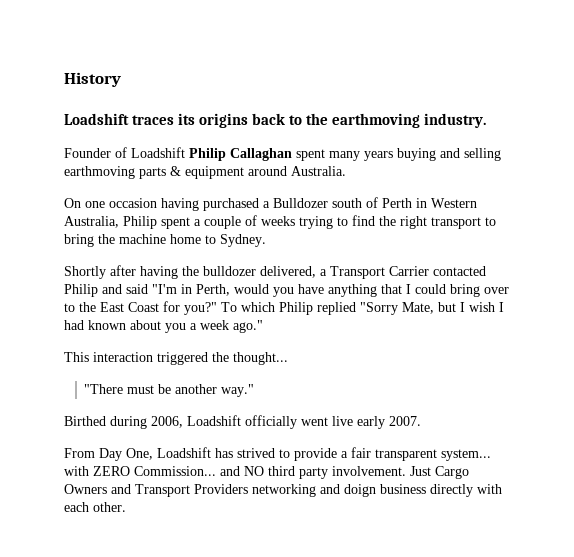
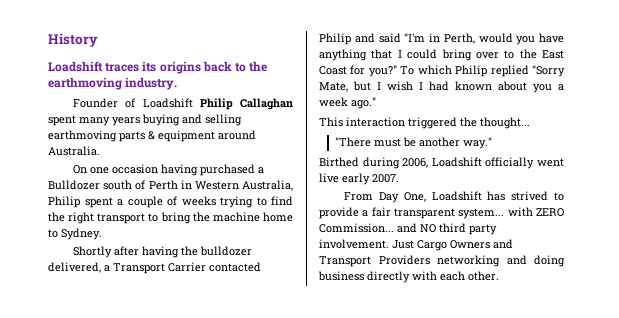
- Just Cargo Owners and Transport Providers networking and doign business directly with each other.
+ Just Cargo Owners and Transport Providers networking and doing business directly with each other.

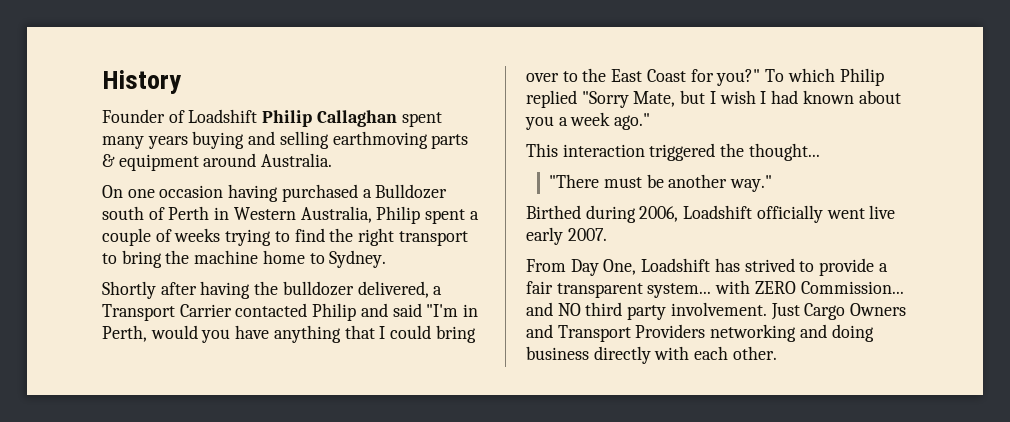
- Loadshift traces its origins back to the earthmoving industry.

